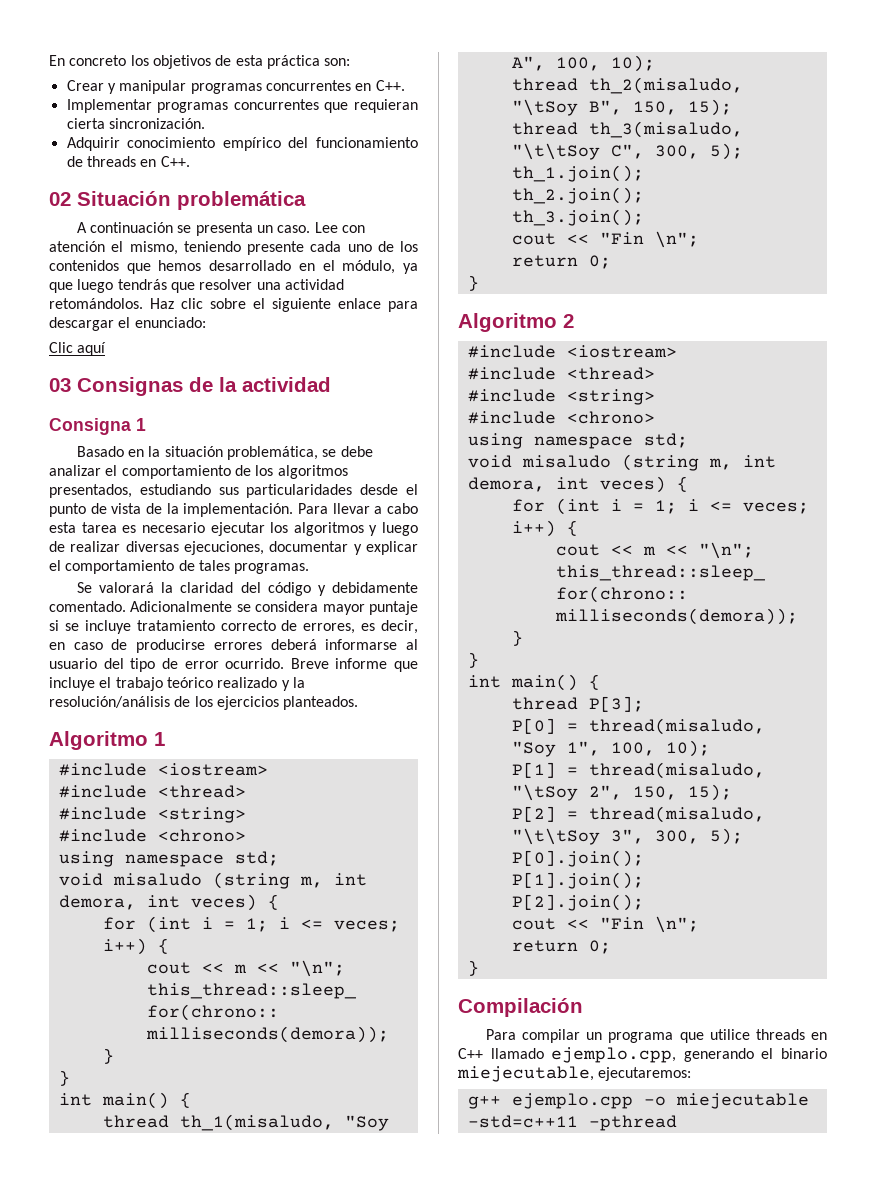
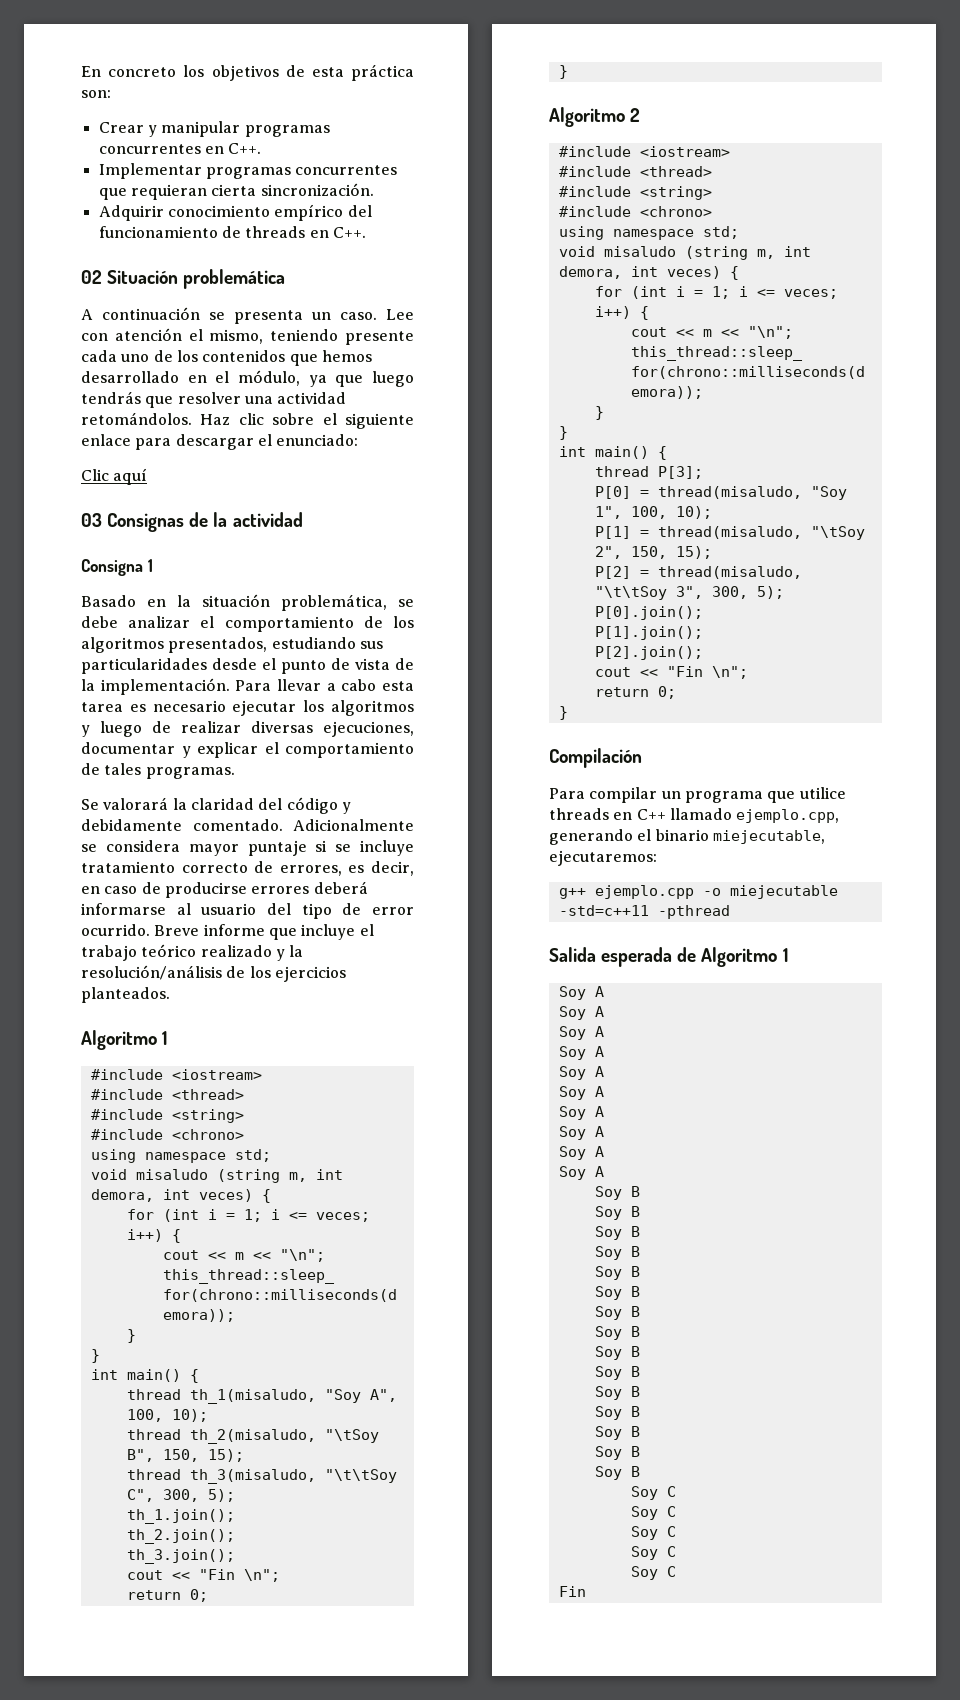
+ Salida esperada de Algoritmo 1
+ Soy A
+ Soy A
+ Soy A
+ Soy A
+ Soy A
+ Soy A
+ Soy A
+ Soy A
+ Soy A
+ Soy A
+ Soy B
+ Soy B
+ Soy B
+ Soy B
+ Soy B
+ Soy B
+ Soy B
+ Soy B
+ Soy B
+ Soy B
+ Soy B
+ Soy B
+ Soy B
+ Soy B
+ Soy B
+ Soy C
+ Soy C
+ Soy C
+ Soy C
+ Soy C
+ Fin

